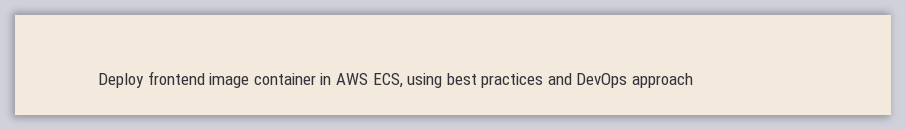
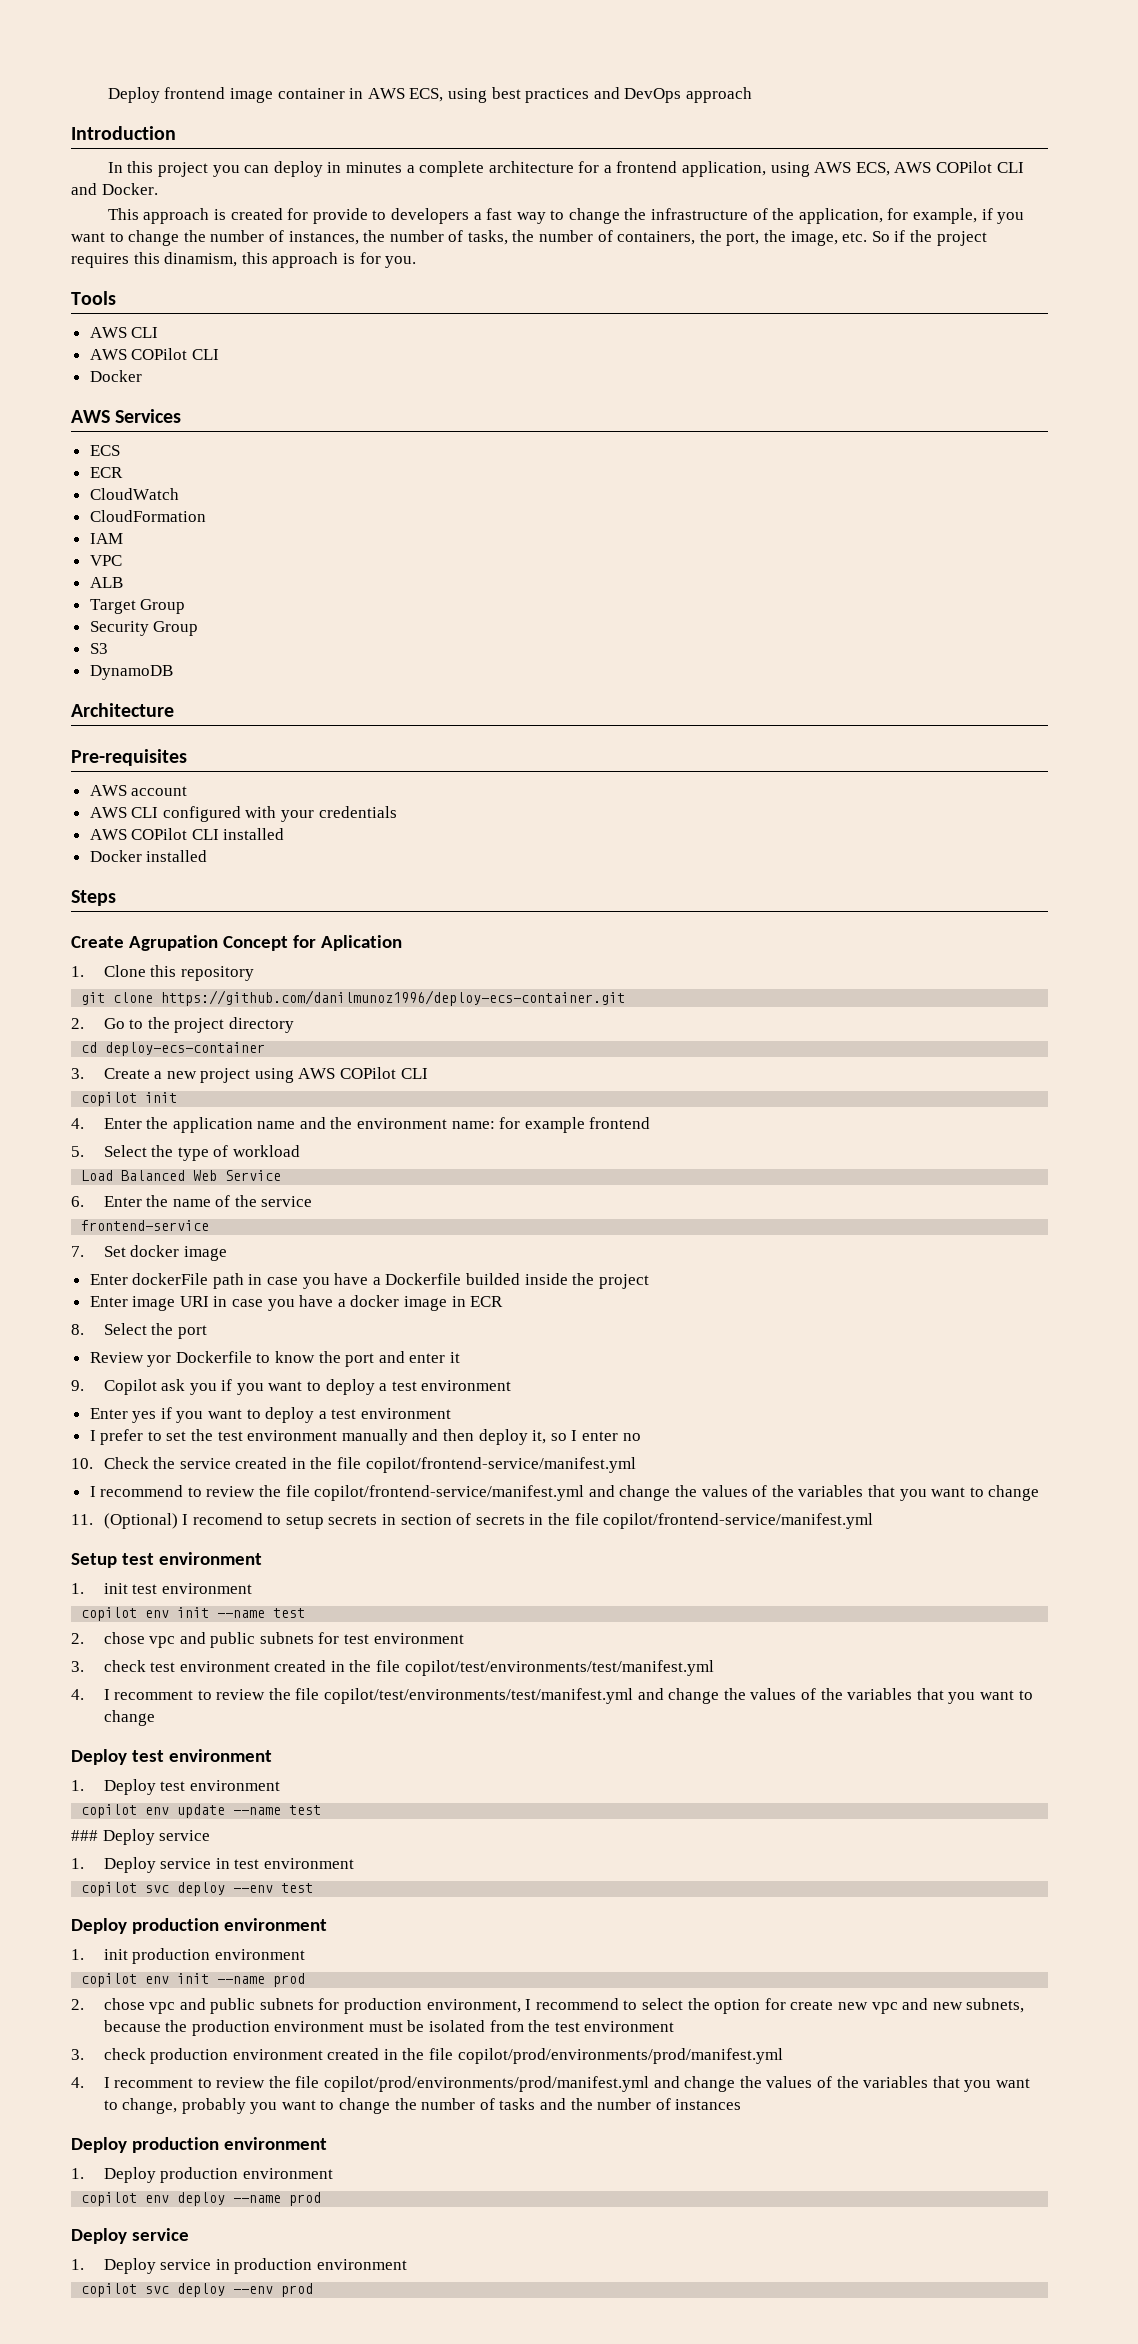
+ Introduction
+ In this project you can deploy in minutes a complete architecture for a frontend application, using AWS ECS, AWS COPilot CLI and Docker.
+ This approach is created for provide to developers a fast way to change the infrastructure of the application, for example, if you want to change the number of instances, the number of tasks, the number of containers, the port, the image, etc. So if the project requires this dinamism, this approach is for you.
+ Tools
+ AWS CLI
+ AWS COPilot CLI
+ Docker
+ AWS Services
+ ECS
+ ECR
+ CloudWatch
+ CloudFormation
+ IAM
+ VPC
+ ALB
+ Target Group
+ Security Group
+ S3
+ DynamoDB
+ Architecture
+ Pre-requisites
+ AWS account
+ AWS CLI configured with your credentials
+ AWS COPilot CLI installed
+ Docker installed
+ Steps
+ Create Agrupation Concept for Aplication
+ 1. Clone this repository
+ git clone https://github.com/danilmunoz1996/deploy-ecs-container.git
+ 2. Go to the project directory
+ cd deploy-ecs-container
+ 3. Create a new project using AWS COPilot CLI
+ copilot init
+ 4. Enter the application name and the environment name: for example frontend
+ 5. Select the type of workload
+ Load Balanced Web Service
+ 6. Enter the name of the service
+ frontend-service
+ 7. Set docker image
+ Enter dockerFile path in case you have a Dockerfile builded inside the project
+ Enter image URI in case you have a docker image in ECR
+ 8. Select the port
+ Review yor Dockerfile to know the port and enter it
+ 9. Copilot ask you if you want to deploy a test environment
+ Enter yes if you want to deploy a test environment
+ I prefer to set the test environment manually and then deploy it, so I enter no
+ 10. Check the service created in the file copilot/frontend-service/manifest.yml
+ I recommend to review the file copilot/frontend-service/manifest.yml and change the values of the variables that you want to change
+ 11. (Optional) I recomend to setup secrets in section of secrets in the file copilot/frontend-service/manifest.yml
+ Setup test environment
+ 1. init test environment
+ copilot env init --name test
+ 2. chose vpc and public subnets for test environment
+ 3. check test environment created in the file copilot/test/environments/test/manifest.yml
+ 4. I recomment to review the file copilot/test/environments/test/manifest.yml and change the values of the variables that you want to change
+ Deploy test environment
+ 1. Deploy test environment
+ copilot env update --name test
+ ### Deploy service
+ 1. Deploy service in test environment
+ copilot svc deploy --env test
+ Deploy production environment
+ 1. init production environment
+ copilot env init --name prod
+ 2. chose vpc and public subnets for production environment, I recommend to select the option for create new vpc and new subnets, because the production environment must be isolated from the test environment
+ 3. check production environment created in the file copilot/prod/environments/prod/manifest.yml
+ 4. I recomment to review the file copilot/prod/environments/prod/manifest.yml and change the values of the variables that you want to change, probably you want to change the number of tasks and the number of instances
+ Deploy production environment
+ 1. Deploy production environment
+ copilot env deploy --name prod
+ Deploy service
+ 1. Deploy service in production environment
+ copilot svc deploy --env prod

